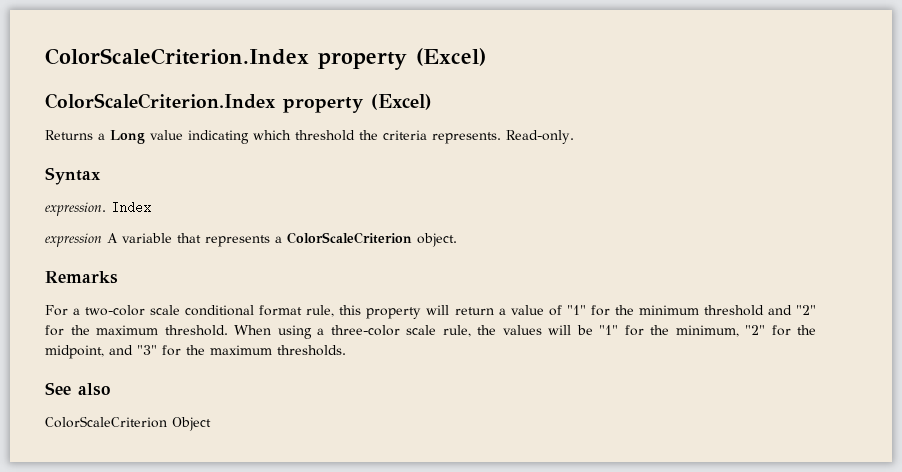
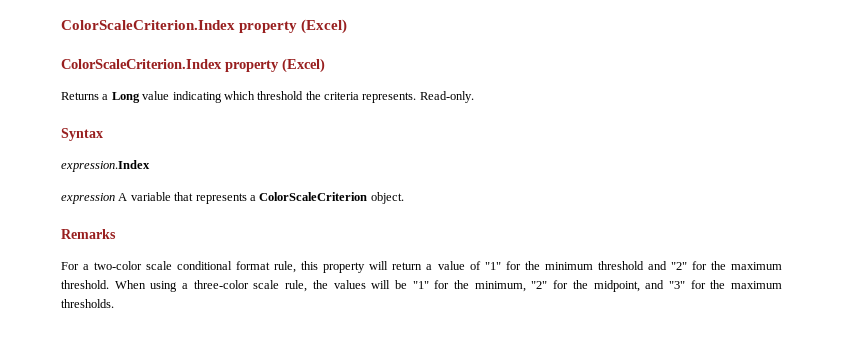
- expression. Index
+ expression.Index
- See also
- ColorScaleCriterion Object

